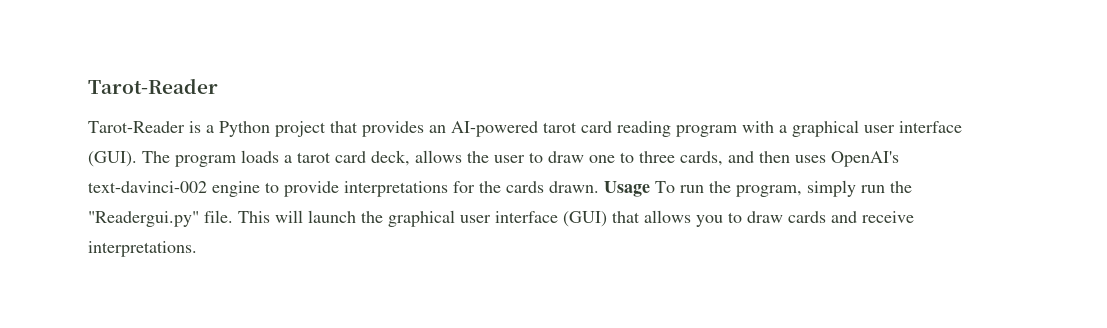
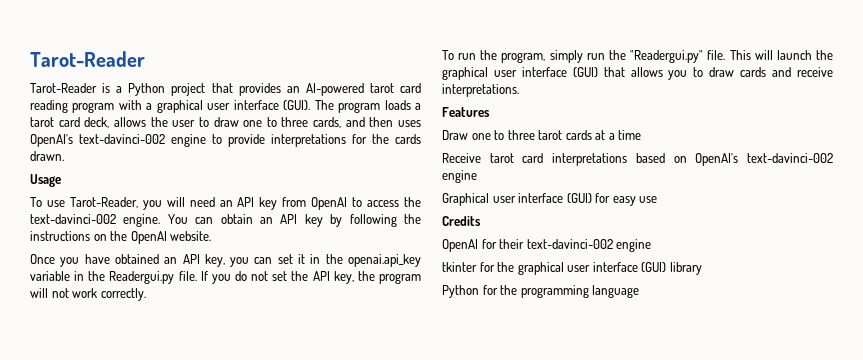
- The program loads a tarot card deck, allows the user to draw one to three cards, and then uses OpenAI's text-davinci-002 engine to provide interpretations for the cards drawn. Usage To run the program, simply run the "Readergui.py" file.
+ The program loads a tarot card deck, allows the user to draw one to three cards, and then uses OpenAI's text-davinci-002 engine to provide interpretations for the cards drawn.
+ Usage
+ To use Tarot-Reader, you will need an API key from OpenAI to access the text-davinci-002 engine. You can obtain an API key by following the instructions on the OpenAI website.
+ Once you have obtained an API key, you can set it in the openai.api_key variable in the Readergui.py file. If you do not set the API key, the program will not work correctly.
+ To run the program, simply run the "Readergui.py" file.
+ Features
+ Draw one to three tarot cards at a time
+ Receive tarot card interpretations based on OpenAI's text-davinci-002 engine
+ Graphical user interface (GUI) for easy use
+ Credits
+ OpenAI for their text-davinci-002 engine
+ tkinter for the graphical user interface (GUI) library
+ Python for the programming language

